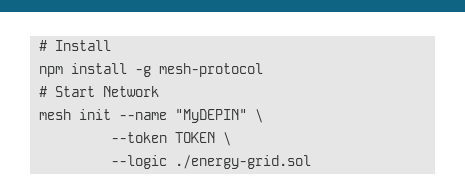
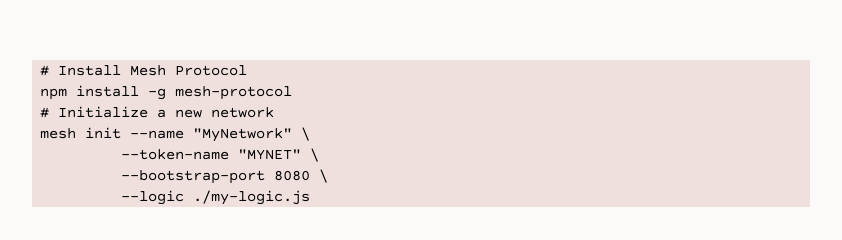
- # Install
+ # Install Mesh Protocol
- # Start Network
+ # Initialize a new network
- mesh init --name "MyDEPIN" \
- --token TOKEN \
+ mesh init --name "MyNetwork" \
+ --token-name "MYNET" \
+ --bootstrap-port 8080 \
- --logic ./energy-grid.sol
+ --logic ./my-logic.js

